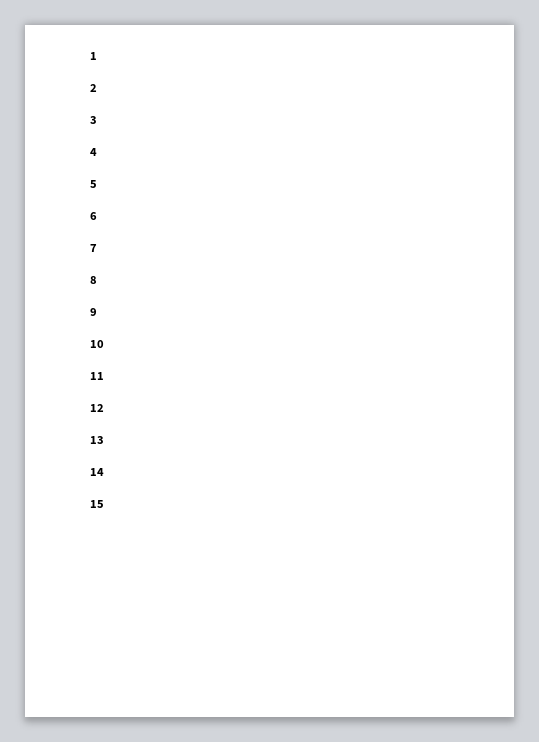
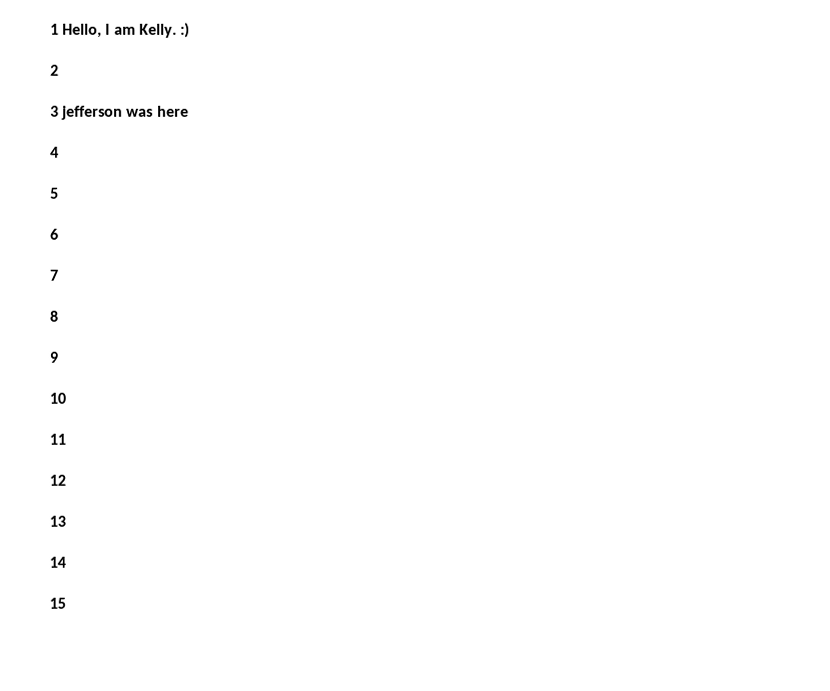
- 1
+ 1 Hello, I am Kelly. :)
- 3
+ 3 jefferson was here

